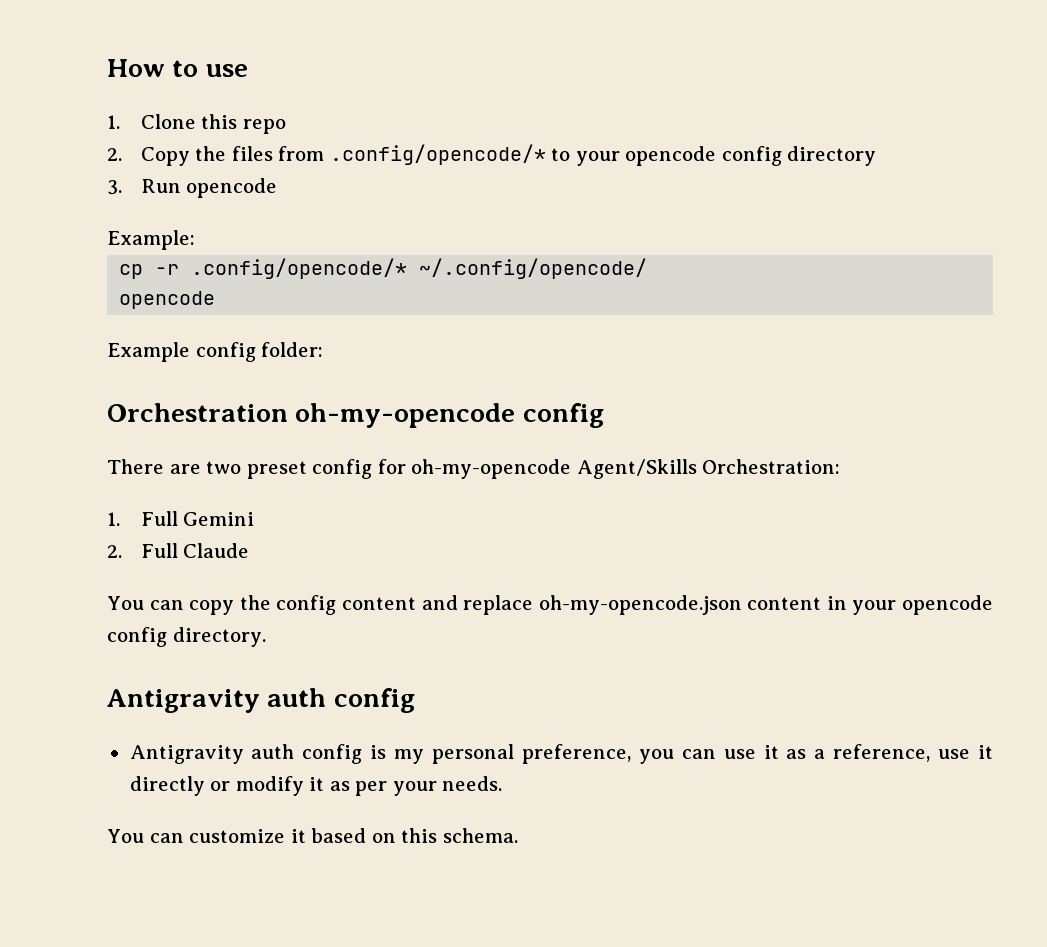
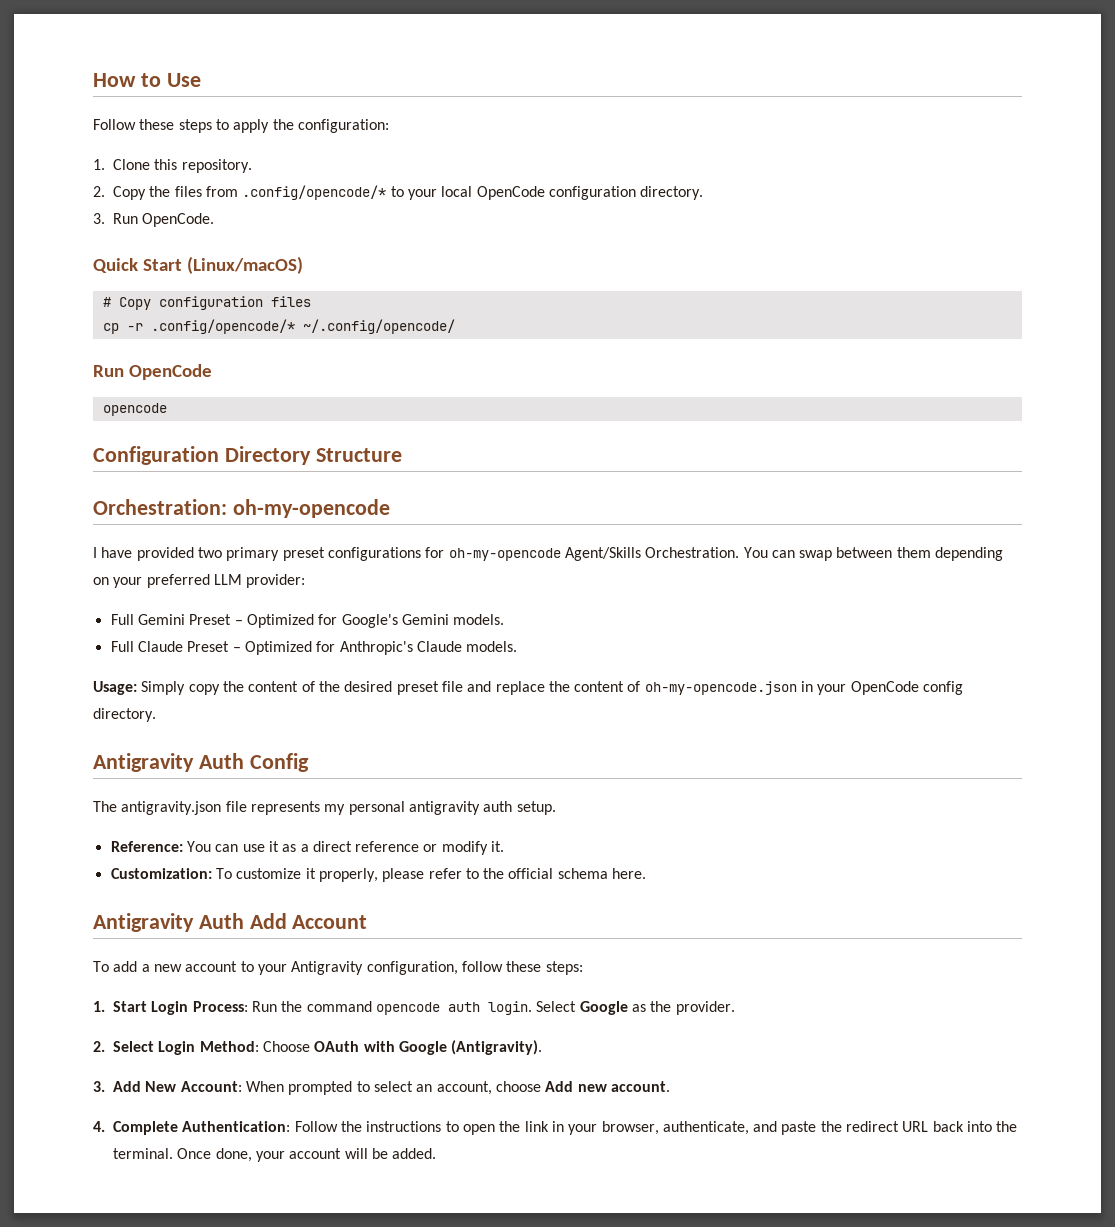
- How to use
+ How to Use
+ Follow these steps to apply the configuration:
- 1. Clone this repo
+ 1. Clone this repository.
- 2. Copy the files from .config/opencode/* to your opencode config directory
- 3. Run opencode
- Example:
+ 2. Copy the files from .config/opencode/* to your local OpenCode configuration directory.
+ 3. Run OpenCode.
+ Quick Start (Linux/macOS)
+ # Copy configuration files
  cp -r .config/opencode/* ~/.config/opencode/
+ Run OpenCode
  opencode
- Example config folder:
- Orchestration oh-my-opencode config
- There are two preset config for oh-my-opencode Agent/Skills Orchestration:
- 1. Full Gemini
- 2. Full Claude
- You can copy the config content and replace oh-my-opencode.json content in your opencode config directory.
- Antigravity auth config
- Antigravity auth config is my personal preference, you can use it as a reference, use it directly or modify it as per your needs.
- You can customize it based on this schema.
+ Configuration Directory Structure
+ Orchestration: oh-my-opencode
+ I have provided two primary preset configurations for oh-my-opencode Agent/Skills Orchestration. You can swap between them depending on your preferred LLM provider:
+ Full Gemini Preset – Optimized for Google's Gemini models.
+ Full Claude Preset – Optimized for Anthropic's Claude models.
+ Usage: Simply copy the content of the desired preset file and replace the content of oh-my-opencode.json in your OpenCode config directory.
+ Antigravity Auth Config
+ The antigravity.json file represents my personal antigravity auth setup.
+ Reference: You can use it as a direct reference or modify it.
+ Customization: To customize it properly, please refer to the official schema here.
+ Antigravity Auth Add Account
+ To add a new account to your Antigravity configuration, follow these steps:
+ 1. Start Login Process: Run the command opencode auth login. Select Google as the provider.
+ 2. Select Login Method: Choose OAuth with Google (Antigravity).
+ 3. Add New Account: When prompted to select an account, choose Add new account.
+ 4. Complete Authentication: Follow the instructions to open the link in your browser, authenticate, and paste the redirect URL back into the terminal. Once done, your account will be added.

